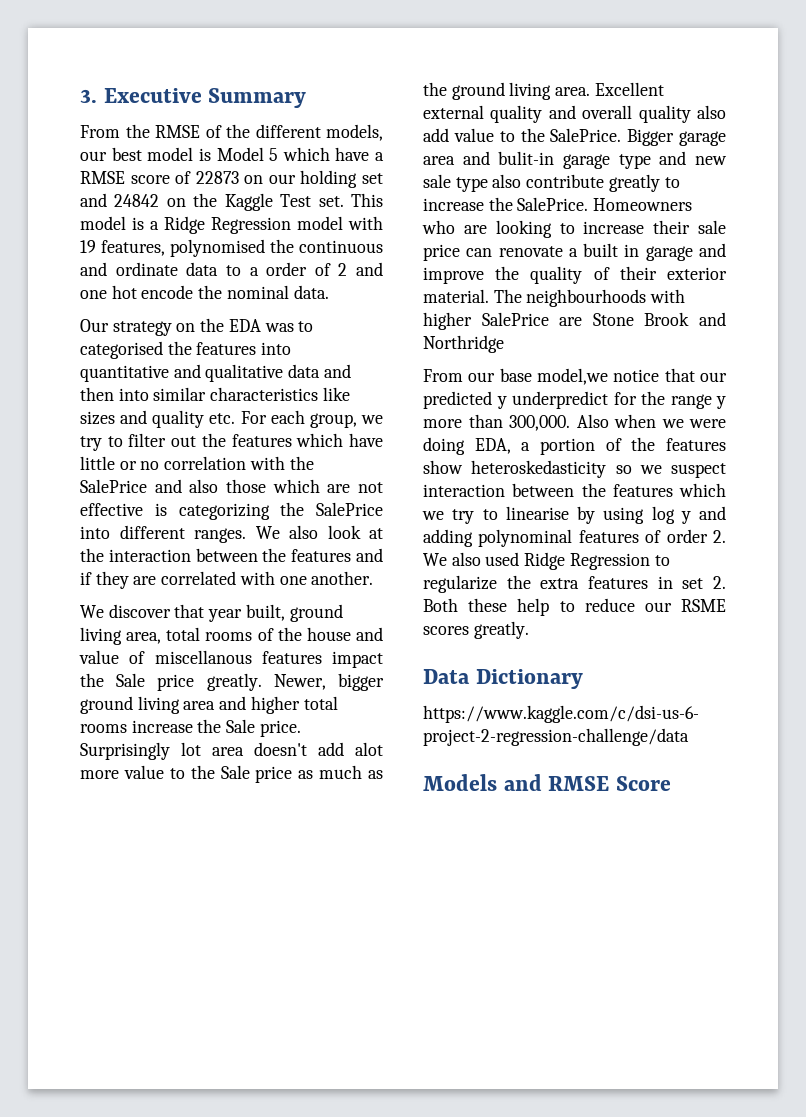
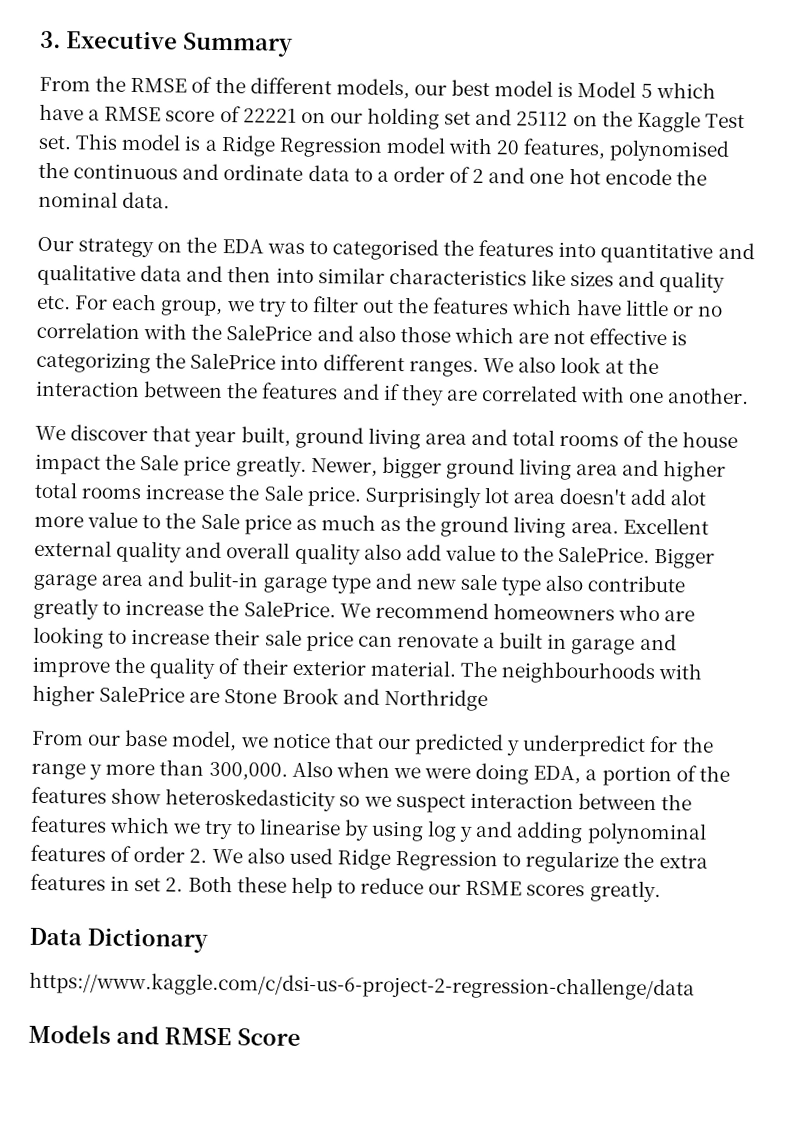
- From the RMSE of the different models, our best model is Model 5 which have a RMSE score of 22873 on our holding set and 24842 on the Kaggle Test set.
+ From the RMSE of the different models, our best model is Model 5 which have a RMSE score of 22221 on our holding set and 25112 on the Kaggle Test set.
- This model is a Ridge Regression model with 19 features, polynomised the continuous and ordinate data to a order of 2 and one hot encode the nominal data.
+ This model is a Ridge Regression model with 20 features, polynomised the continuous and ordinate data to a order of 2 and one hot encode the nominal data.
- We discover that year built, ground living area, total rooms of the house and value of miscellanous features impact the Sale price greatly.
+ We discover that year built, ground living area and total rooms of the house impact the Sale price greatly.
- Homeowners who are looking to increase their sale price can renovate a built in garage and improve the quality of their exterior material.
+ We recommend homeowners who are looking to increase their sale price can renovate a built in garage and improve the quality of their exterior material.
- From our base model,we notice that our predicted y underpredict for the range y more than 300,000.
+ From our base model, we notice that our predicted y underpredict for the range y more than 300,000.

